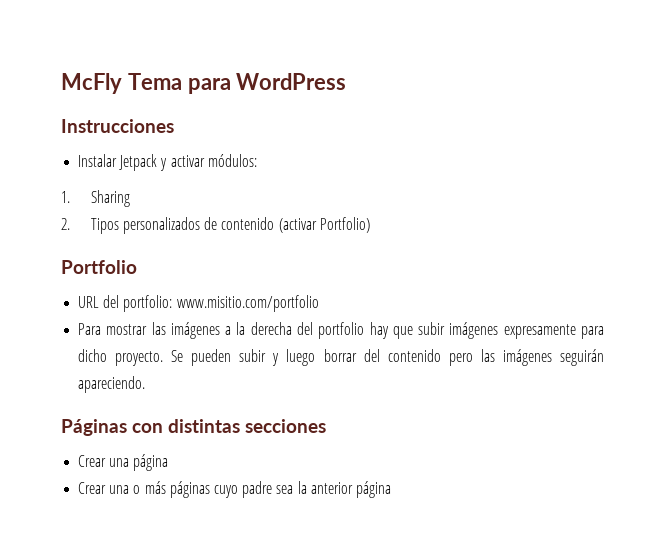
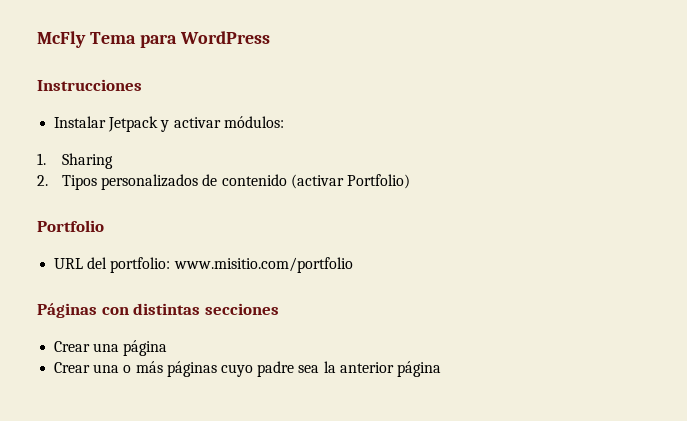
- Para mostrar las imágenes a la derecha del portfolio hay que subir imágenes expresamente para dicho proyecto. Se pueden subir y luego borrar del contenido pero las imágenes seguirán apareciendo.

